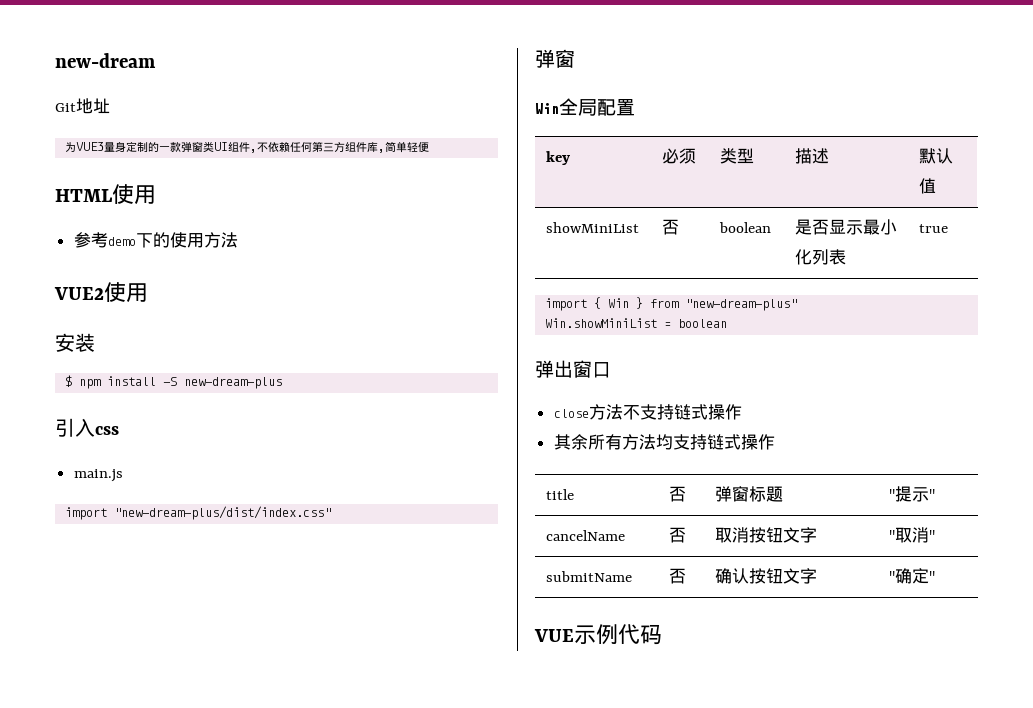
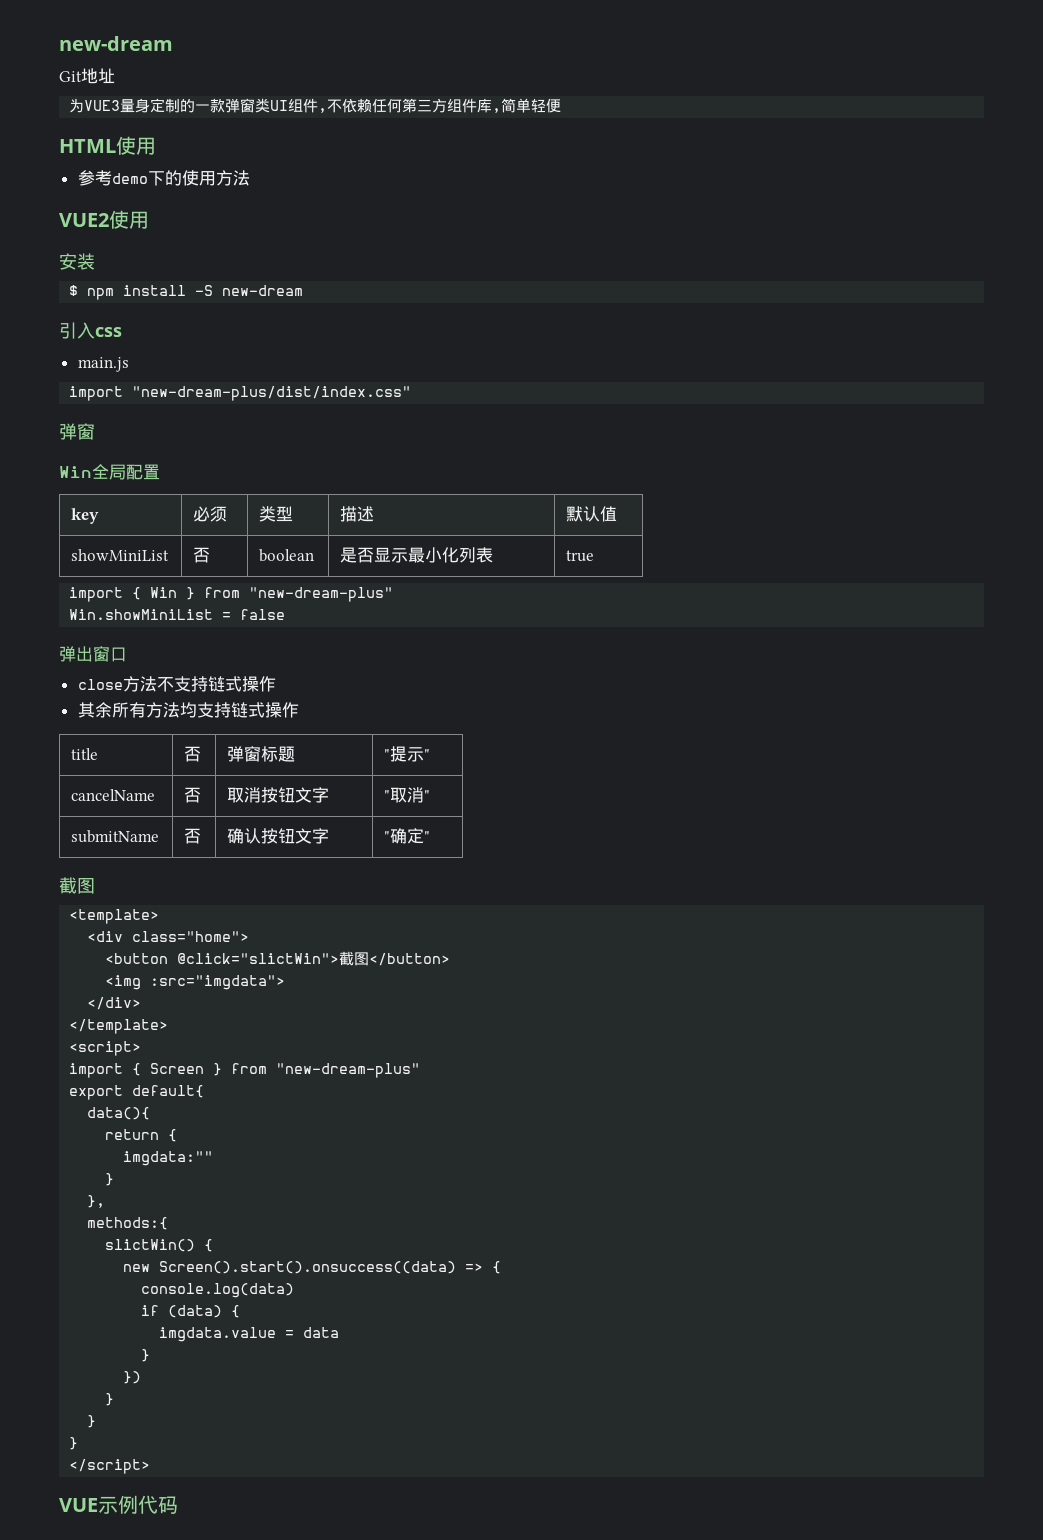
- $ npm install -S new-dream-plus
+ $ npm install -S new-dream
- Win.showMiniList = boolean
+ Win.showMiniList = false
  submitName | 否 | 确认按钮文字 | "确定"
+ 截图
+ <template>
+ <div class="home">
+ <button @click="slictWin">截图</button>
+ <img :src="imgdata">
+ </div>
+ </template>
+ <script>
+ import { Screen } from "new-dream-plus"
+ export default{
+ data(){
+ return {
+ imgdata:""
+ }
+ },
+ methods:{
+ slictWin() {
+ new Screen().start().onsuccess((data) => {
+ console.log(data)
+ if (data) {
+ imgdata.value = data
+ }
+ })
+ }
+ }
+ }
+ </script>

